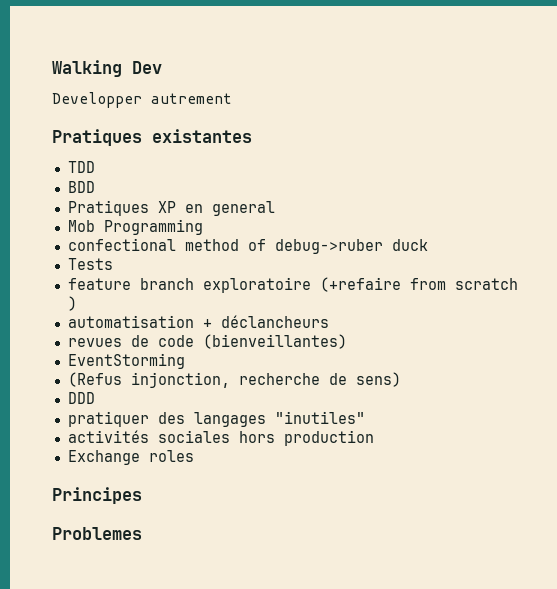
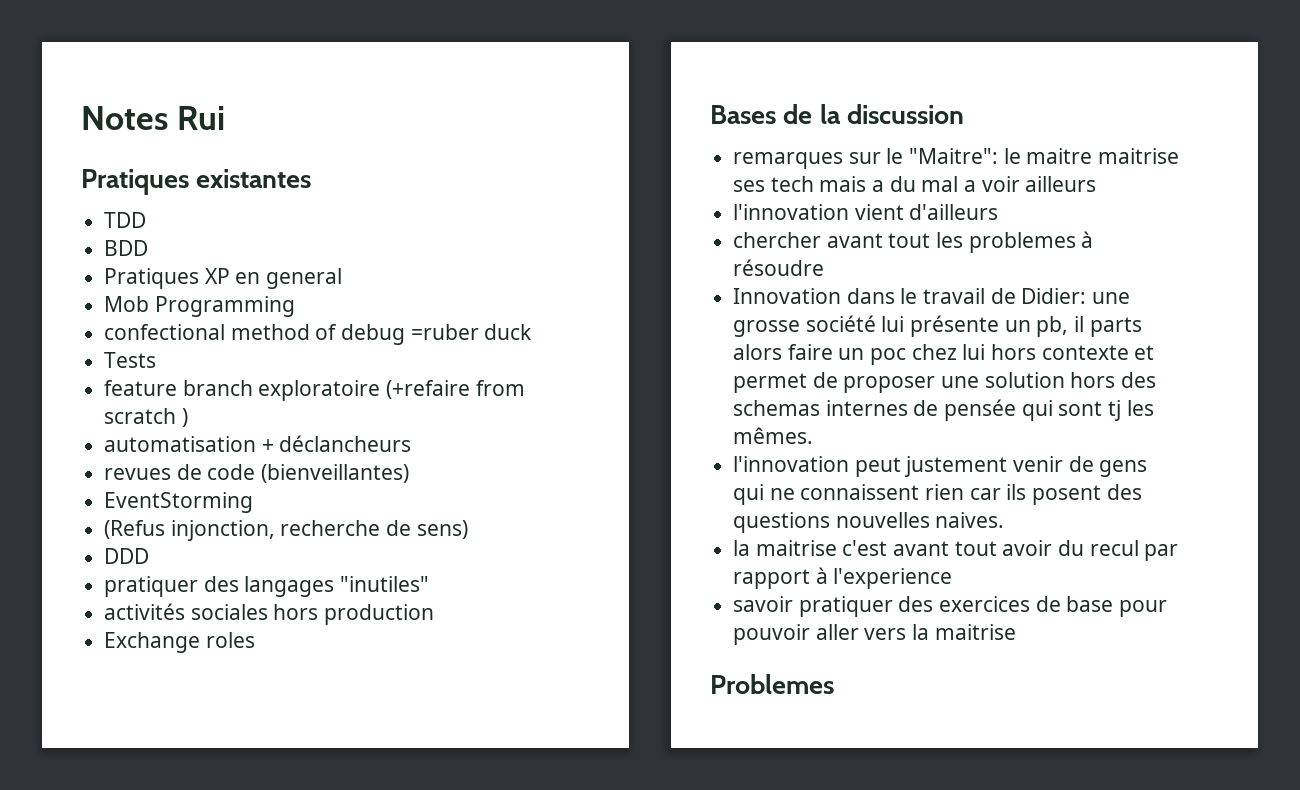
- Walking Dev
- Developper autrement
+ Notes Rui
- confectional method of debug->ruber duck
+ confectional method of debug =ruber duck
- Principes
+ Bases de la discussion
+ remarques sur le "Maitre": le maitre maitrise ses tech mais a du mal a voir ailleurs
+ l'innovation vient d'ailleurs
+ chercher avant tout les problemes à résoudre
+ Innovation dans le travail de Didier: une grosse société lui présente un pb, il parts alors faire un poc chez lui hors contexte et permet de proposer une solution hors des schemas internes de pensée qui sont tj les mêmes.
+ l'innovation peut justement venir de gens qui ne connaissent rien car ils posent des questions nouvelles naives.
+ la maitrise c'est avant tout avoir du recul par rapport à l'experience
+ savoir pratiquer des exercices de base pour pouvoir aller vers la maitrise

